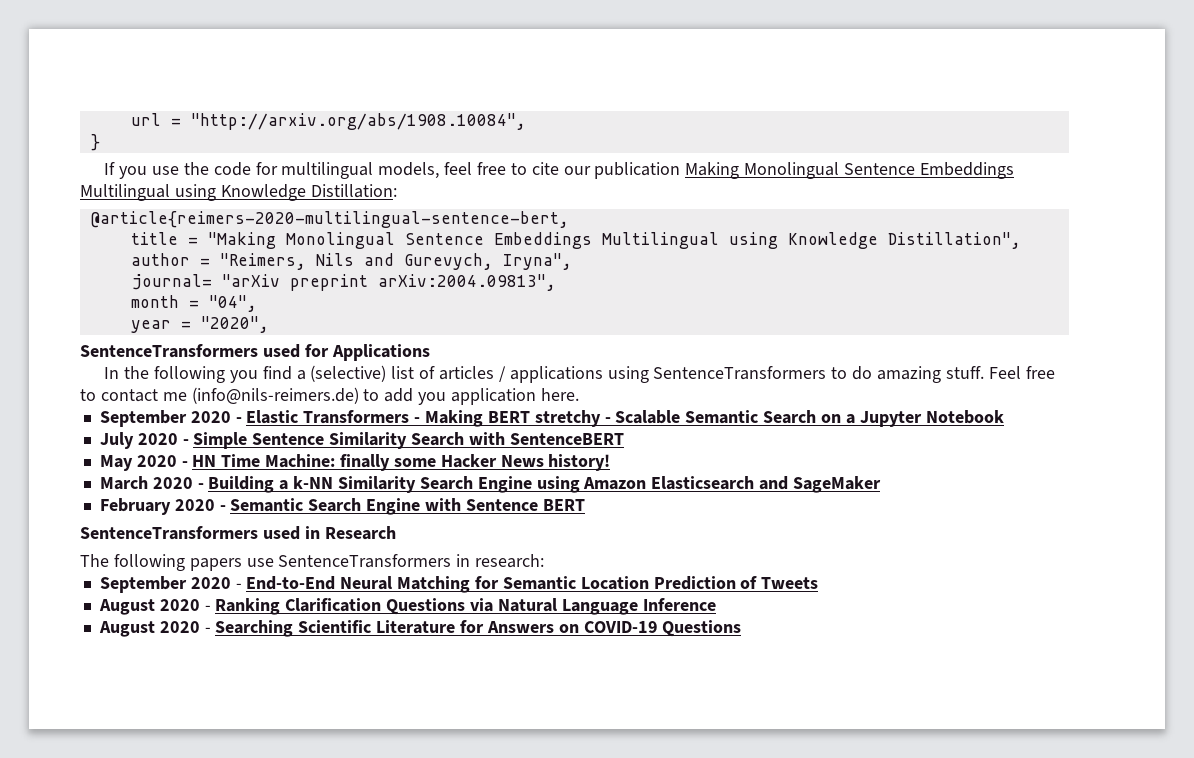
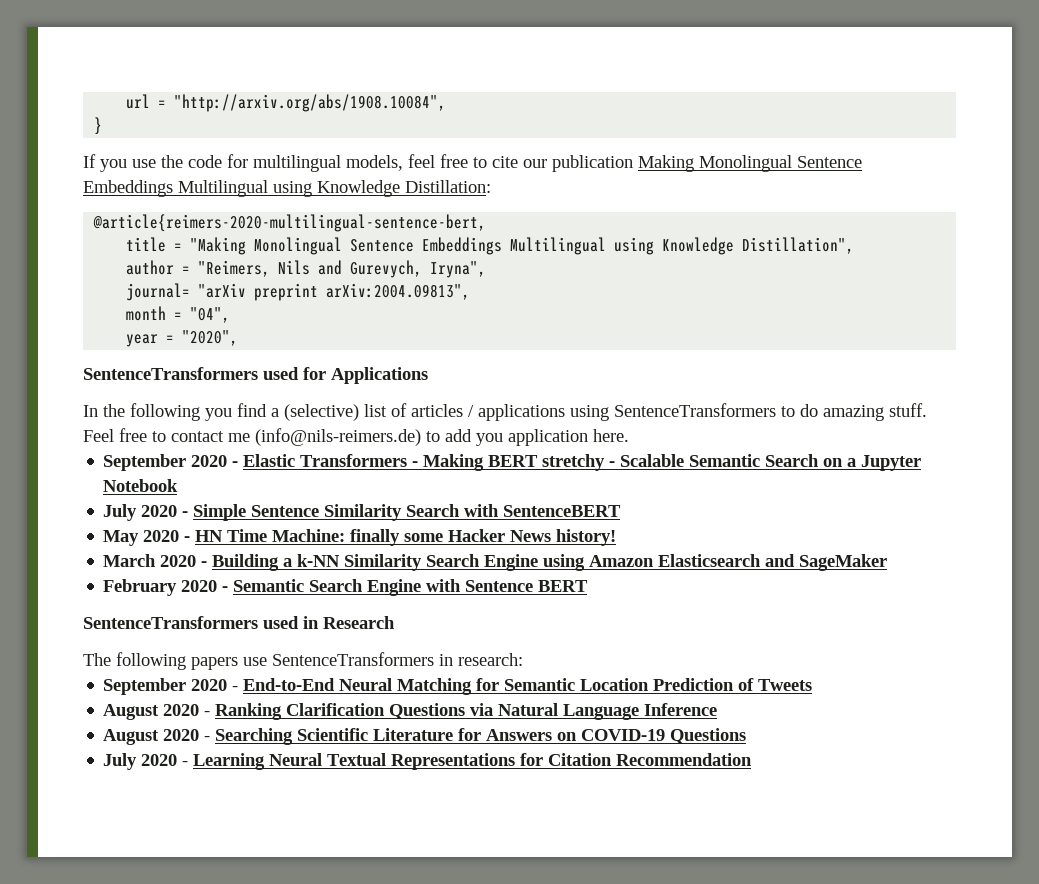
+ July 2020 - Learning Neural Textual Representations for Citation Recommendation

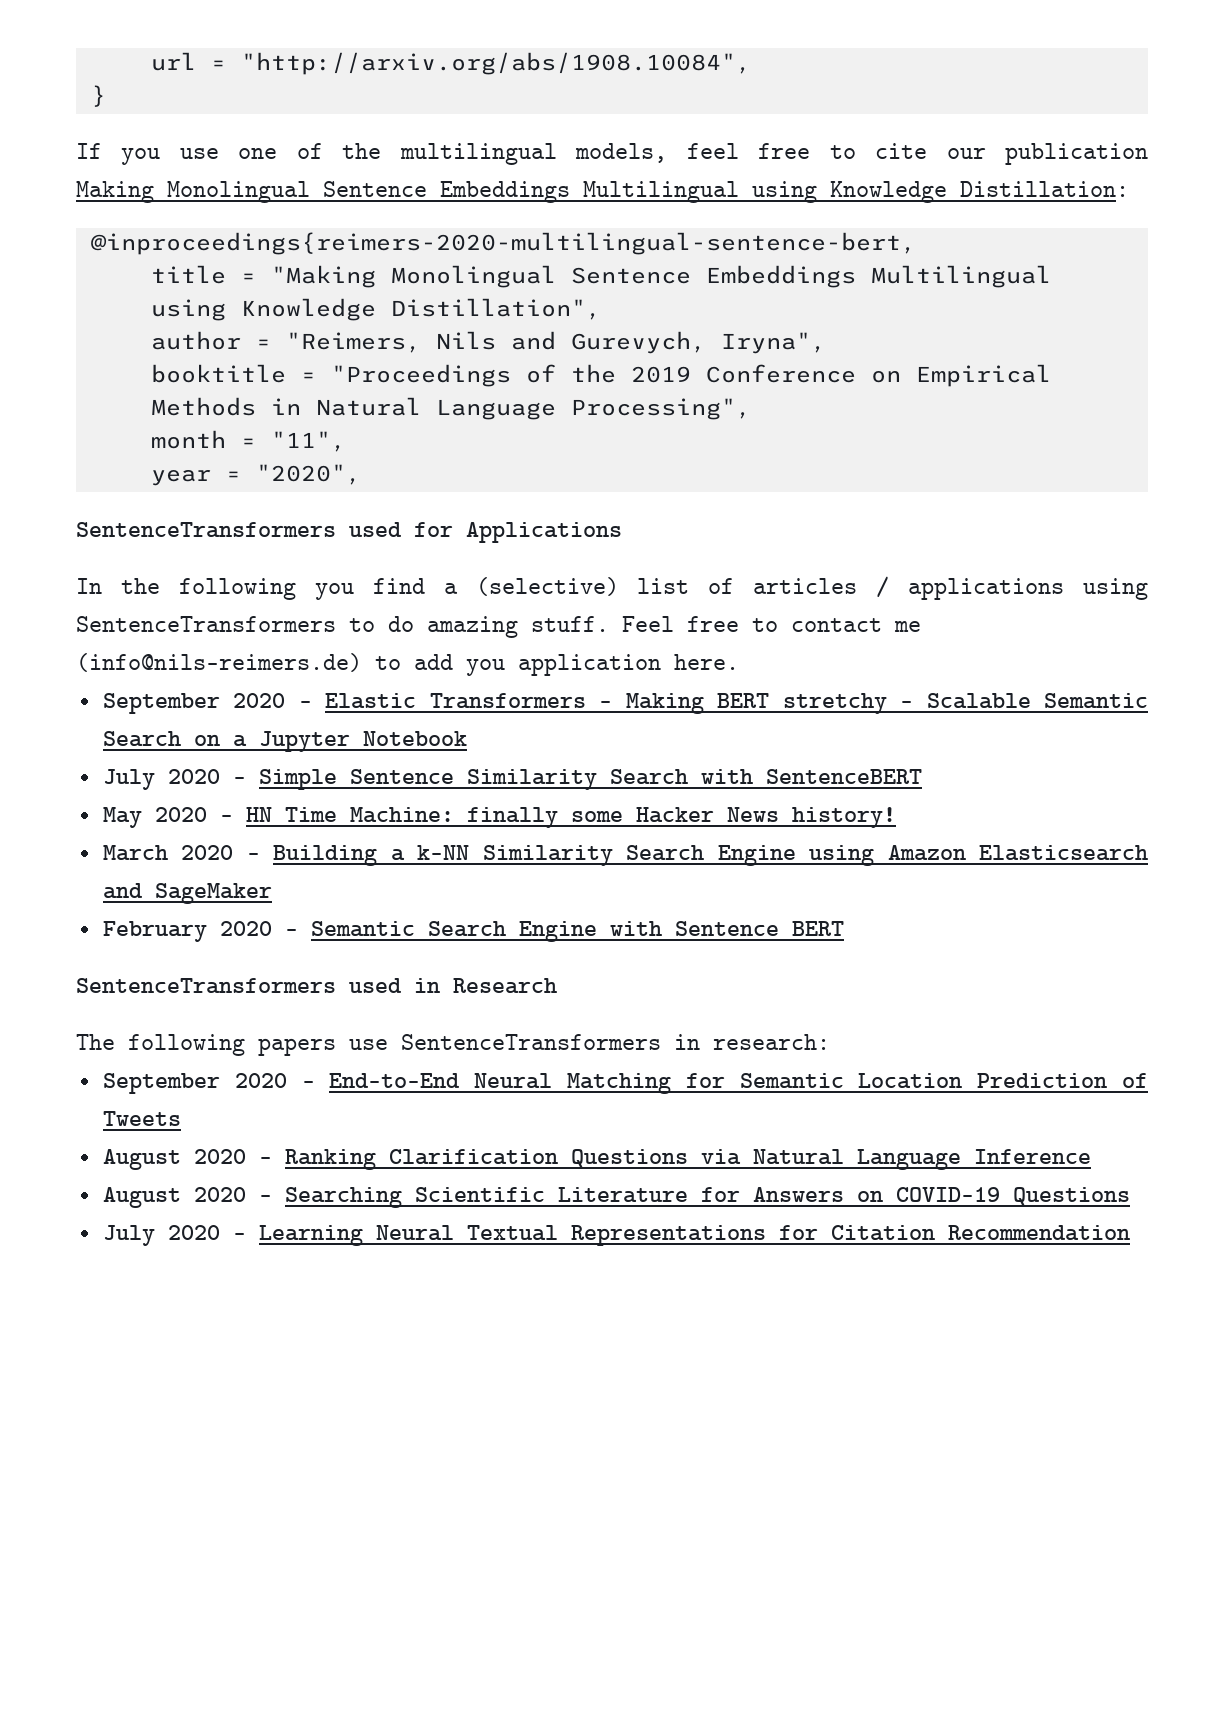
- If you use the code for multilingual models, feel free to cite our publication Making Monolingual Sentence Embeddings Multilingual using Knowledge Distillation:
+ If you use one of the multilingual models, feel free to cite our publication Making Monolingual Sentence Embeddings Multilingual using Knowledge Distillation:
- @article{reimers-2020-multilingual-sentence-bert,
+ @inproceedings{reimers-2020-multilingual-sentence-bert,
- journal= "arXiv preprint arXiv:2004.09813",
+ booktitle = "Proceedings of the 2019 Conference on Empirical Methods in Natural Language Processing",
- month = "04",
+ month = "11",

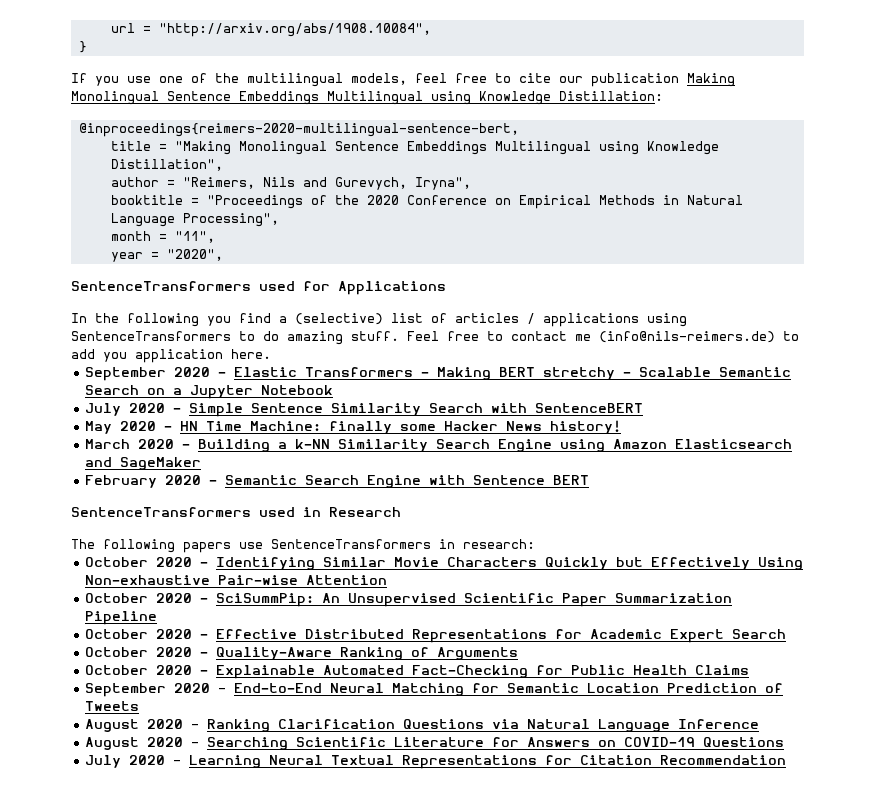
- booktitle = "Proceedings of the 2019 Conference on Empirical Methods in Natural Language Processing",
+ booktitle = "Proceedings of the 2020 Conference on Empirical Methods in Natural Language Processing",
+ October 2020 - Identifying Similar Movie Characters Quickly but Effectively Using Non-exhaustive Pair-wise Attention
+ October 2020 - SciSummPip: An Unsupervised Scientific Paper Summarization Pipeline
+ October 2020 - Effective Distributed Representations for Academic Expert Search
+ October 2020 - Quality-Aware Ranking of Arguments
+ October 2020 - Explainable Automated Fact-Checking for Public Health Claims

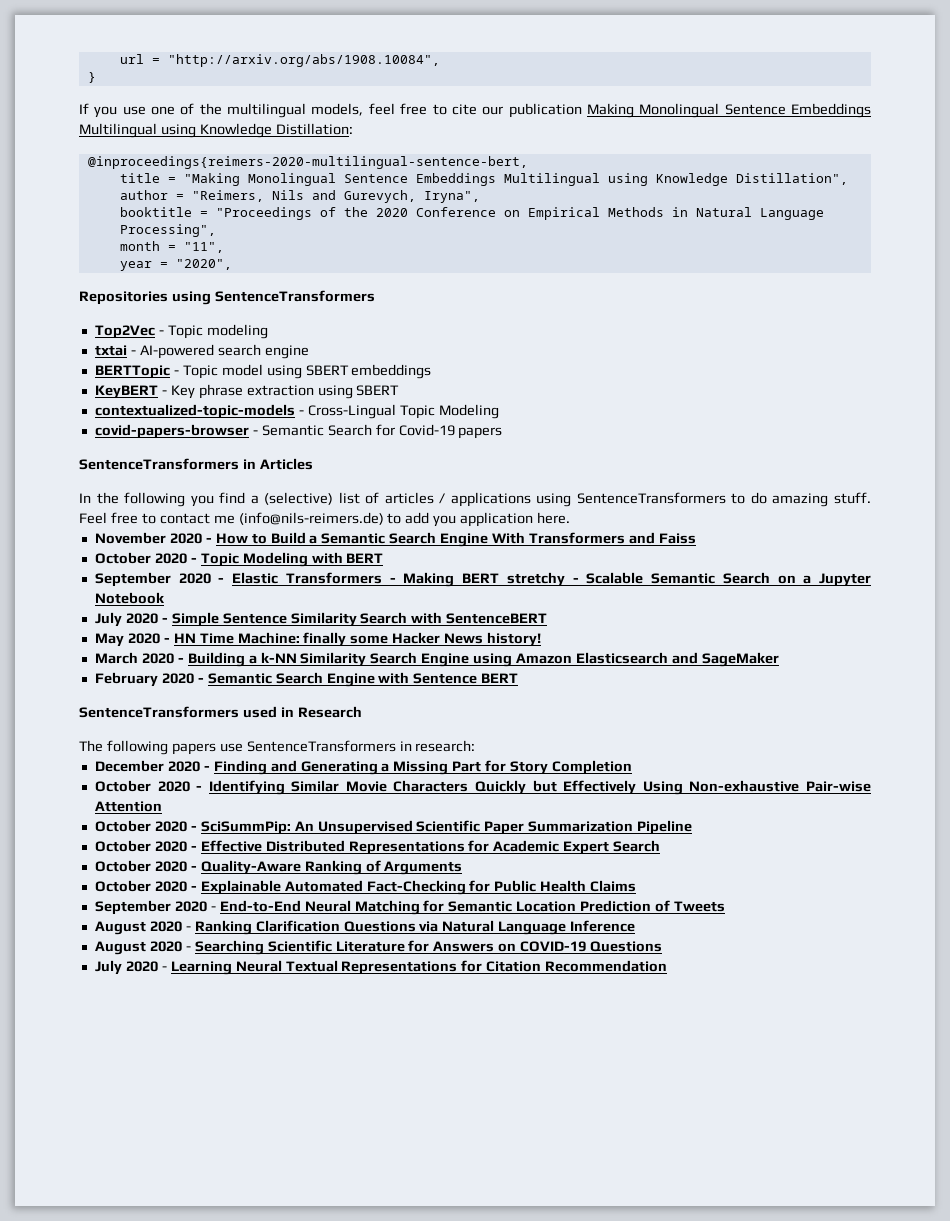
- SentenceTransformers used for Applications
+ Repositories using SentenceTransformers
+ Top2Vec - Topic modeling
+ txtai - AI-powered search engine
+ BERTTopic - Topic model using SBERT embeddings
+ KeyBERT - Key phrase extraction using SBERT
+ contextualized-topic-models - Cross-Lingual Topic Modeling
+ covid-papers-browser - Semantic Search for Covid-19 papers
+ SentenceTransformers in Articles
+ November 2020 - How to Build a Semantic Search Engine With Transformers and Faiss
+ October 2020 - Topic Modeling with BERT
+ December 2020 - Finding and Generating a Missing Part for Story Completion

